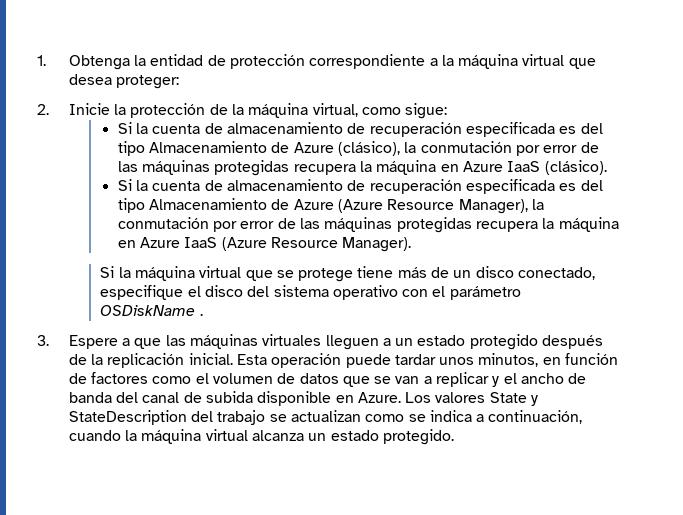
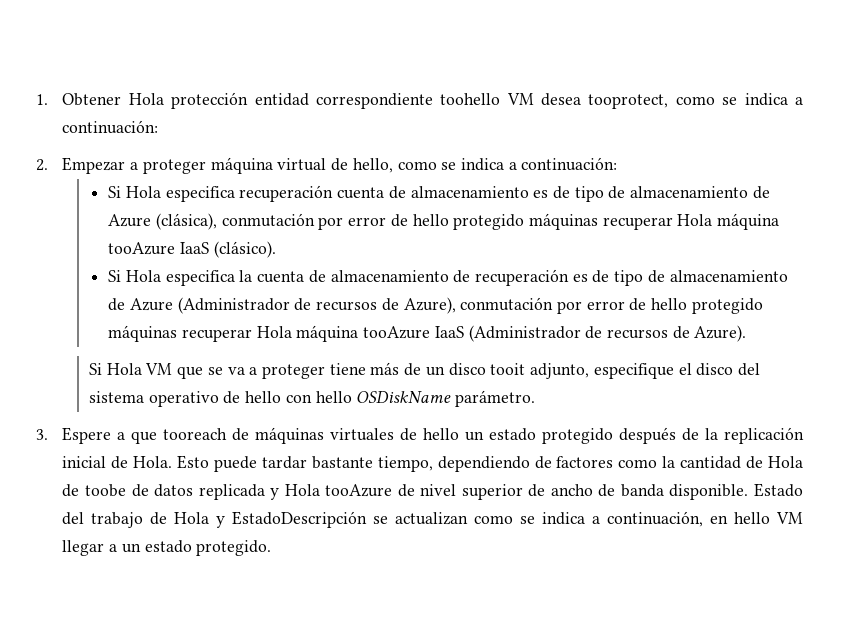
- 1. Obtenga la entidad de protección correspondiente a la máquina virtual que desea proteger:
- 2. Inicie la protección de la máquina virtual, como sigue:
- Si la cuenta de almacenamiento de recuperación especificada es del tipo Almacenamiento de Azure (clásico), la conmutación por error de las máquinas protegidas recupera la máquina en Azure IaaS (clásico).
- Si la cuenta de almacenamiento de recuperación especificada es del tipo Almacenamiento de Azure (Azure Resource Manager), la conmutación por error de las máquinas protegidas recupera la máquina en Azure IaaS (Azure Resource Manager).
- Si la máquina virtual que se protege tiene más de un disco conectado, especifique el disco del sistema operativo con el parámetro OSDiskName .
- 3. Espere a que las máquinas virtuales lleguen a un estado protegido después de la replicación inicial. Esta operación puede tardar unos minutos, en función de factores como el volumen de datos que se van a replicar y el ancho de banda del canal de subida disponible en Azure. Los valores State y StateDescription del trabajo se actualizan como se indica a continuación, cuando la máquina virtual alcanza un estado protegido.
+ 1. Obtener Hola protección entidad correspondiente toohello VM desea tooprotect, como se indica a continuación:
+ 2. Empezar a proteger máquina virtual de hello, como se indica a continuación:
+ Si Hola especifica recuperación cuenta de almacenamiento es de tipo de almacenamiento de Azure (clásica), conmutación por error de hello protegido máquinas recuperar Hola máquina tooAzure IaaS (clásico).
+ Si Hola especifica la cuenta de almacenamiento de recuperación es de tipo de almacenamiento de Azure (Administrador de recursos de Azure), conmutación por error de hello protegido máquinas recuperar Hola máquina tooAzure IaaS (Administrador de recursos de Azure).
+ Si Hola VM que se va a proteger tiene más de un disco tooit adjunto, especifique el disco del sistema operativo de hello con hello OSDiskName parámetro.
+ 3. Espere a que tooreach de máquinas virtuales de hello un estado protegido después de la replicación inicial de Hola. Esto puede tardar bastante tiempo, dependiendo de factores como la cantidad de Hola de toobe de datos replicada y Hola tooAzure de nivel superior de ancho de banda disponible. Estado del trabajo de Hola y EstadoDescripción se actualizan como se indica a continuación, en hello VM llegar a un estado protegido.

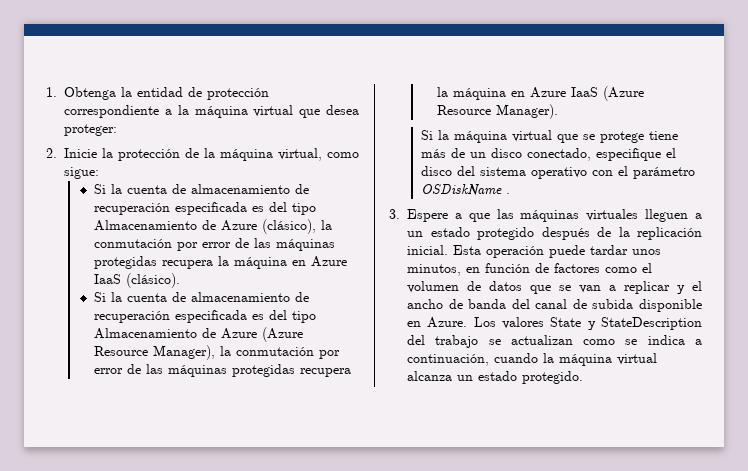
- 1. Obtener Hola protección entidad correspondiente toohello VM desea tooprotect, como se indica a continuación:
- 2. Empezar a proteger máquina virtual de hello, como se indica a continuación:
- Si Hola especifica recuperación cuenta de almacenamiento es de tipo de almacenamiento de Azure (clásica), conmutación por error de hello protegido máquinas recuperar Hola máquina tooAzure IaaS (clásico).
- Si Hola especifica la cuenta de almacenamiento de recuperación es de tipo de almacenamiento de Azure (Administrador de recursos de Azure), conmutación por error de hello protegido máquinas recuperar Hola máquina tooAzure IaaS (Administrador de recursos de Azure).
- Si Hola VM que se va a proteger tiene más de un disco tooit adjunto, especifique el disco del sistema operativo de hello con hello OSDiskName parámetro.
- 3. Espere a que tooreach de máquinas virtuales de hello un estado protegido después de la replicación inicial de Hola. Esto puede tardar bastante tiempo, dependiendo de factores como la cantidad de Hola de toobe de datos replicada y Hola tooAzure de nivel superior de ancho de banda disponible. Estado del trabajo de Hola y EstadoDescripción se actualizan como se indica a continuación, en hello VM llegar a un estado protegido.
+ 1. Obtenga la entidad de protección correspondiente a la máquina virtual que desea proteger:
+ 2. Inicie la protección de la máquina virtual, como sigue:
+ Si la cuenta de almacenamiento de recuperación especificada es del tipo Almacenamiento de Azure (clásico), la conmutación por error de las máquinas protegidas recupera la máquina en Azure IaaS (clásico).
+ Si la cuenta de almacenamiento de recuperación especificada es del tipo Almacenamiento de Azure (Azure Resource Manager), la conmutación por error de las máquinas protegidas recupera la máquina en Azure IaaS (Azure Resource Manager).
+ Si la máquina virtual que se protege tiene más de un disco conectado, especifique el disco del sistema operativo con el parámetro OSDiskName .
+ 3. Espere a que las máquinas virtuales lleguen a un estado protegido después de la replicación inicial. Esta operación puede tardar unos minutos, en función de factores como el volumen de datos que se van a replicar y el ancho de banda del canal de subida disponible en Azure. Los valores State y StateDescription del trabajo se actualizan como se indica a continuación, cuando la máquina virtual alcanza un estado protegido.

